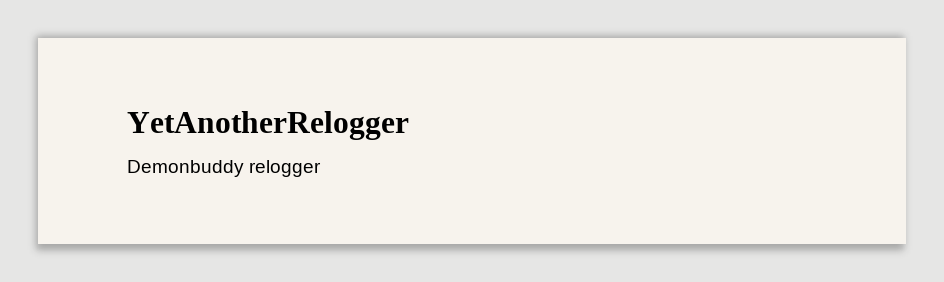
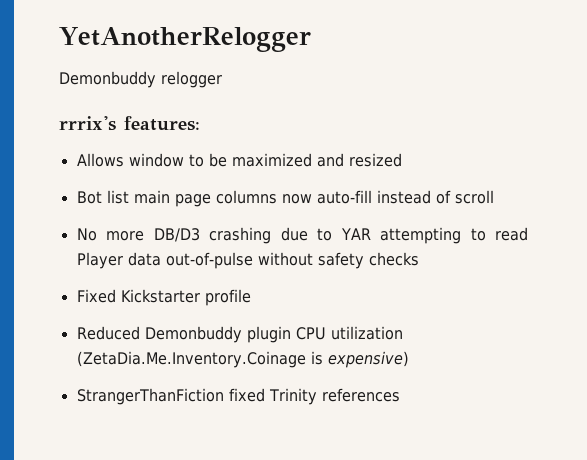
+ rrrix's features:
+ Allows window to be maximized and resized
+ Bot list main page columns now auto-fill instead of scroll
+ No more DB/D3 crashing due to YAR attempting to read Player data out-of-pulse without safety checks
+ Fixed Kickstarter profile
+ Reduced Demonbuddy plugin CPU utilization (ZetaDia.Me.Inventory.Coinage is expensive)
+ StrangerThanFiction fixed Trinity references

